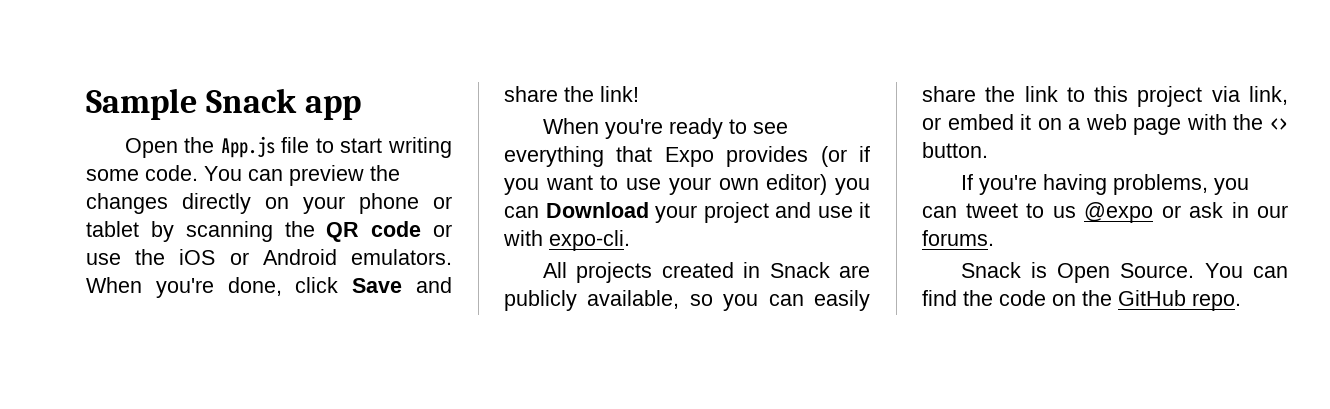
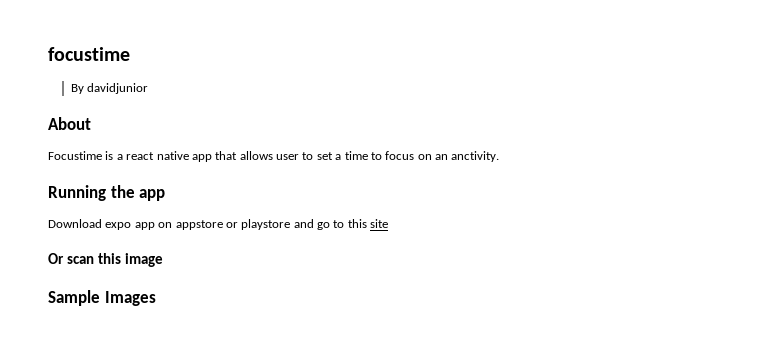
- Sample Snack app
- Open the App.js file to start writing some code. You can preview the changes directly on your phone or tablet by scanning the QR code or use the iOS or Android emulators. When you're done, click Save and share the link!
- When you're ready to see everything that Expo provides (or if you want to use your own editor) you can Download your project and use it with expo-cli.
- All projects created in Snack are publicly available, so you can easily share the link to this project via link, or embed it on a web page with the <> button.
- If you're having problems, you can tweet to us @expo or ask in our forums.
- Snack is Open Source. You can find the code on the GitHub repo.
+ focustime
+ By davidjunior
+ About
+ Focustime is a react native app that allows user to set a time to focus on an anctivity.
+ Running the app
+ Download expo app on appstore or playstore and go to this site
+ Or scan this image
+ Sample Images

